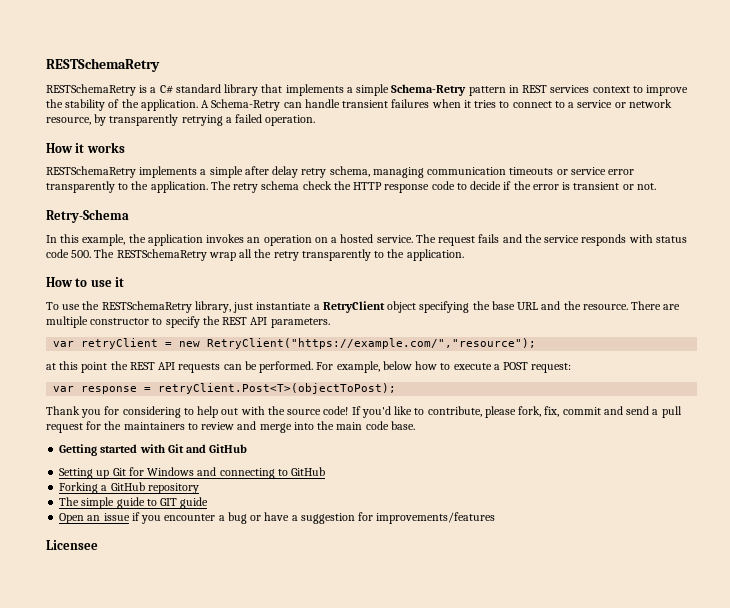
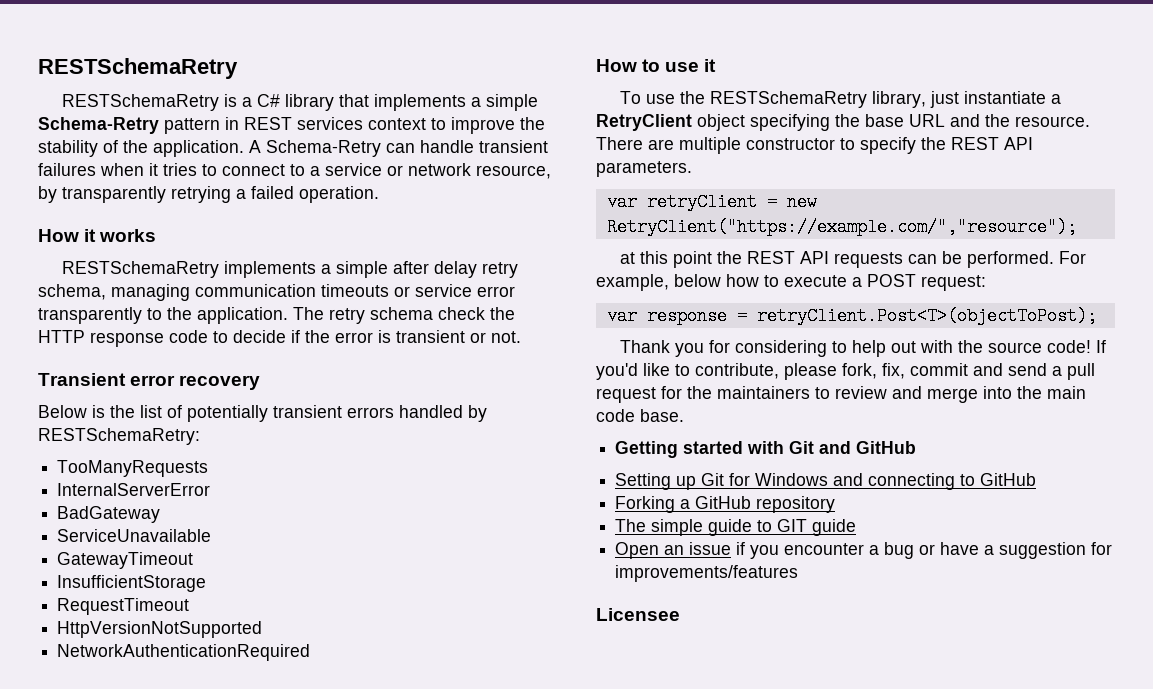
- RESTSchemaRetry is a C# standard library that implements a simple Schema-Retry pattern in REST services context to improve the stability of the application.
+ RESTSchemaRetry is a C# library that implements a simple Schema-Retry pattern in REST services context to improve the stability of the application.
- Retry-Schema
- In this example, the application invokes an operation on a hosted service. The request fails and the service responds with status code 500. The RESTSchemaRetry wrap all the retry transparently to the application.
+ Transient error recovery
+ Below is the list of potentially transient errors handled by RESTSchemaRetry:
+ TooManyRequests
+ InternalServerError
+ BadGateway
+ ServiceUnavailable
+ GatewayTimeout
+ InsufficientStorage
+ RequestTimeout
+ HttpVersionNotSupported
+ NetworkAuthenticationRequired

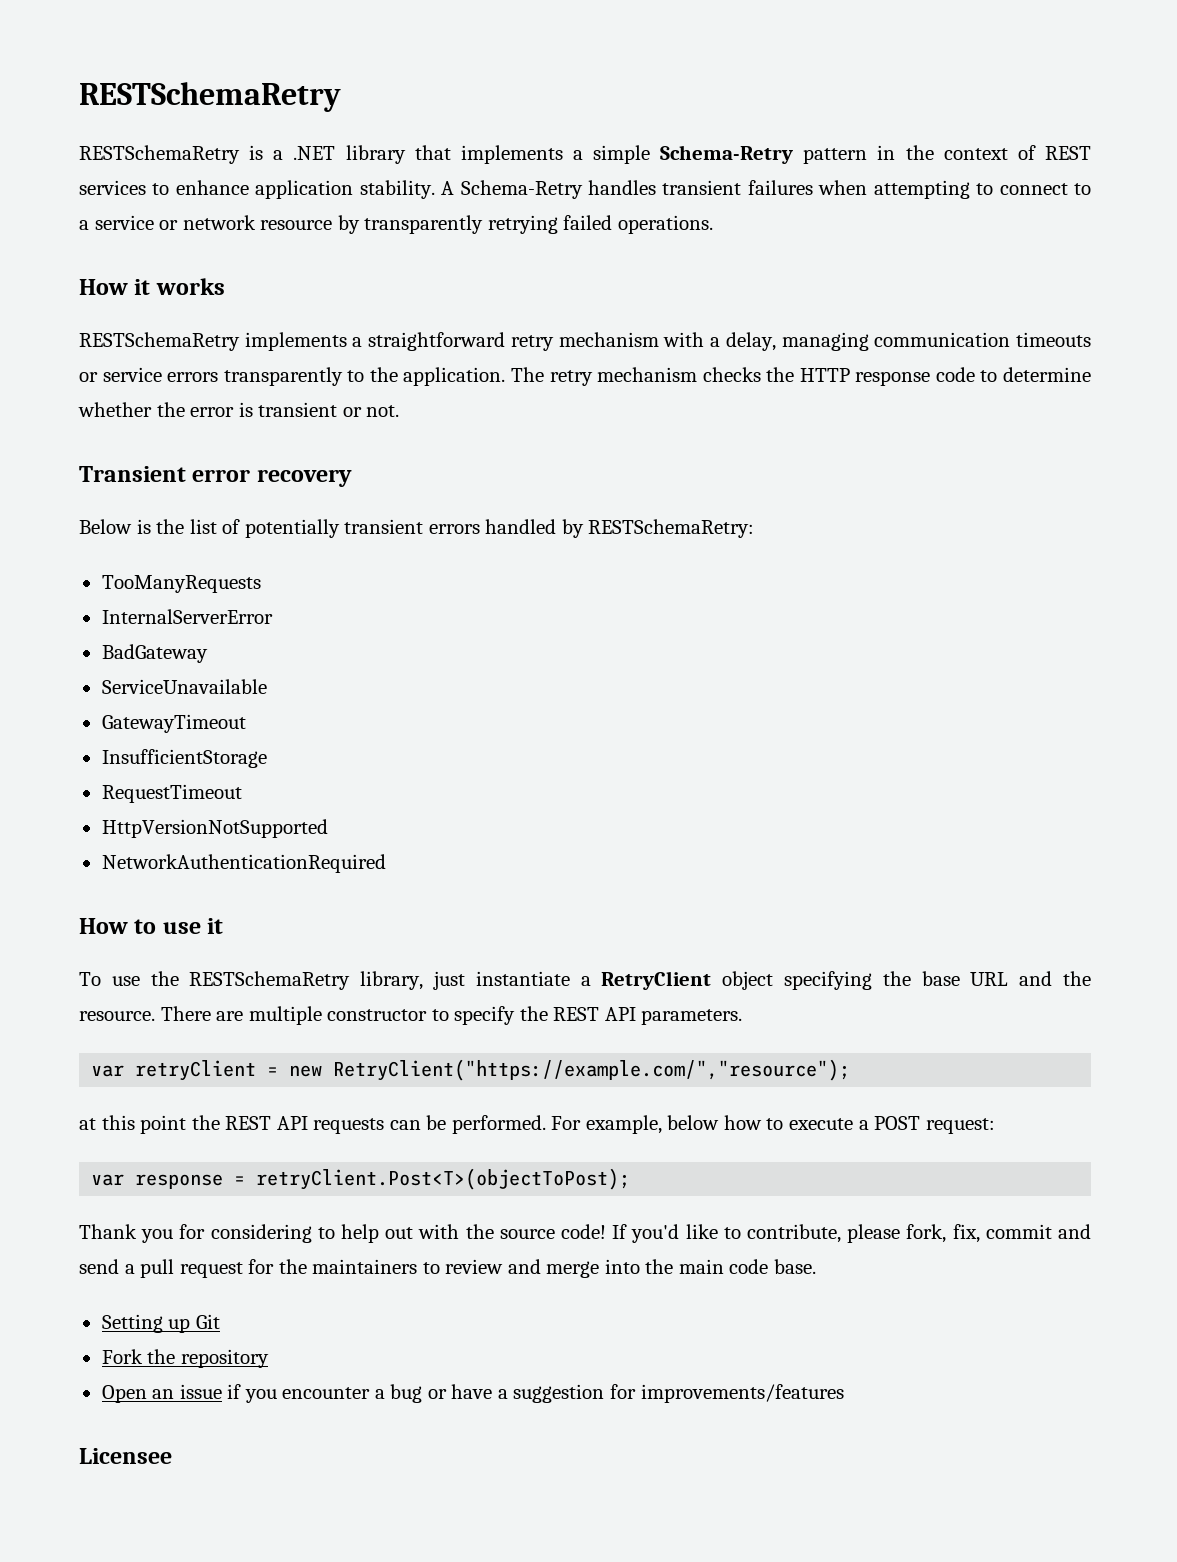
- RESTSchemaRetry is a C# library that implements a simple Schema-Retry pattern in REST services context to improve the stability of the application. A Schema-Retry can handle transient failures when it tries to connect to a service or network resource, by transparently retrying a failed operation.
+ RESTSchemaRetry is a .NET library that implements a simple Schema-Retry pattern in the context of REST services to enhance application stability. A Schema-Retry handles transient failures when attempting to connect to a service or network resource by transparently retrying failed operations.
- RESTSchemaRetry implements a simple after delay retry schema, managing communication timeouts or service error transparently to the application.
+ RESTSchemaRetry implements a straightforward retry mechanism with a delay, managing communication timeouts or service errors transparently to the application.
- The retry schema check the HTTP response code to decide if the error is transient or not.
+ The retry mechanism checks the HTTP response code to determine whether the error is transient or not.
- Getting started with Git and GitHub
- Setting up Git for Windows and connecting to GitHub
- Forking a GitHub repository
- The simple guide to GIT guide
+ Setting up Git
+ Fork the repository

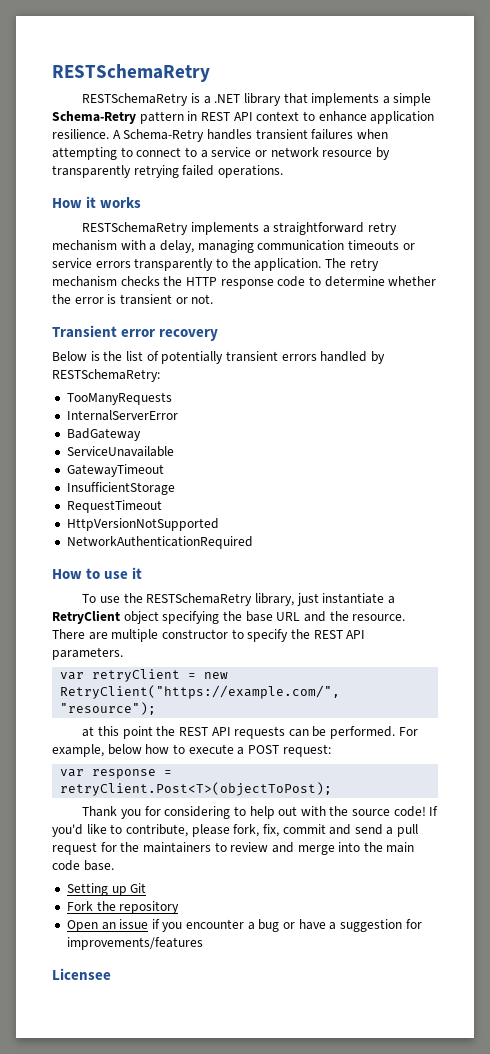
- RESTSchemaRetry is a .NET library that implements a simple Schema-Retry pattern in the context of REST services to enhance application stability.
+ RESTSchemaRetry is a .NET library that implements a simple Schema-Retry pattern in REST API context to enhance application resilience.

